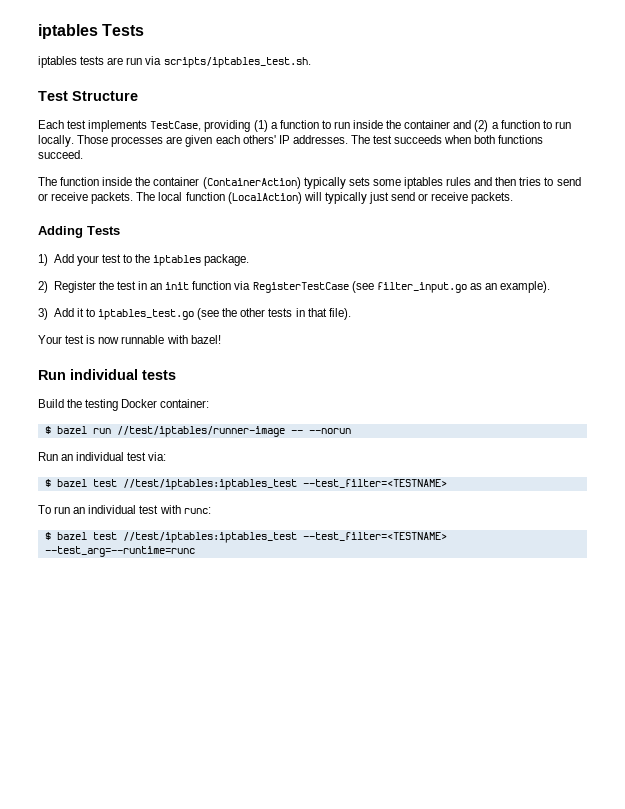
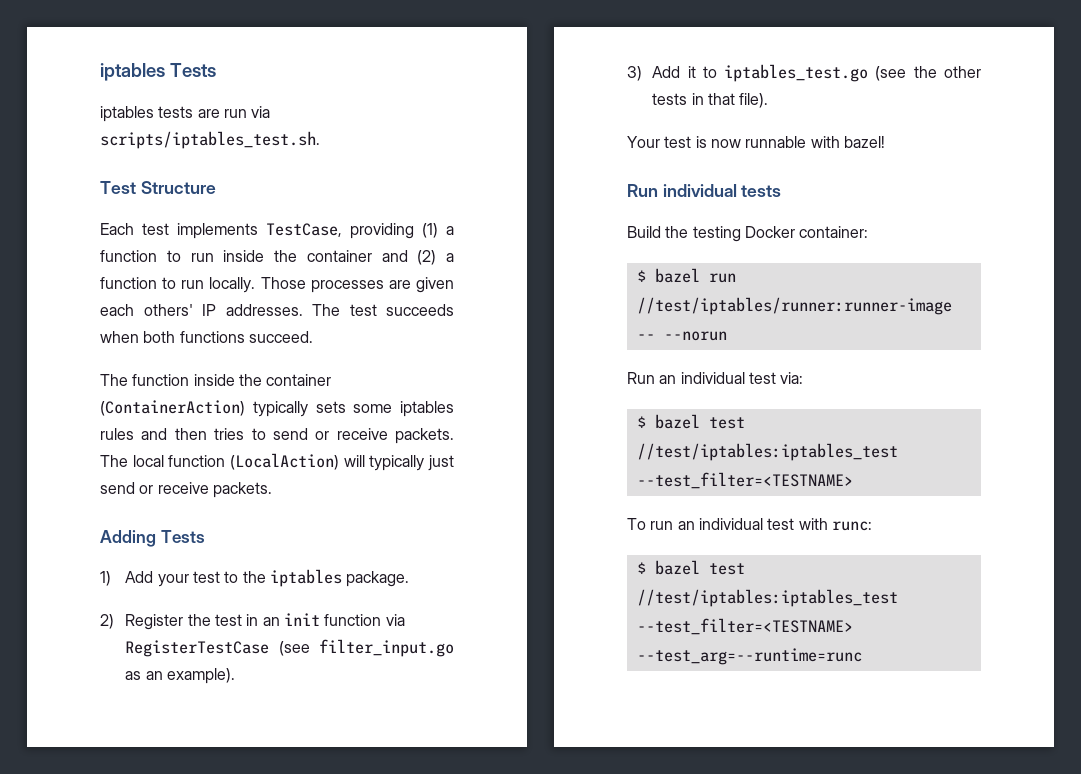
- $ bazel run //test/iptables/runner-image -- --norun
+ $ bazel run //test/iptables/runner:runner-image -- --norun

